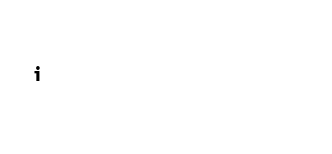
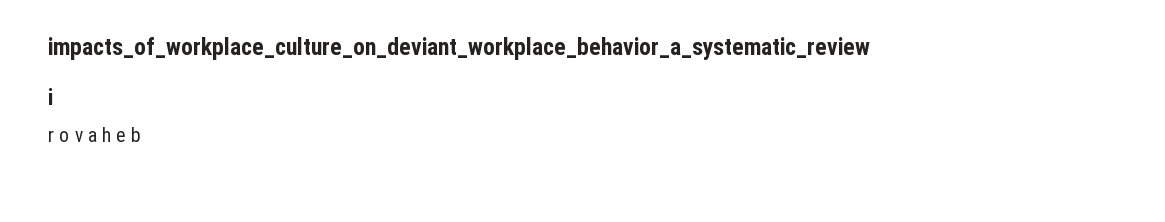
+ impacts_of_workplace_culture_on_deviant_workplace_behavior_a_systematic_review
+ r o v a h e b

